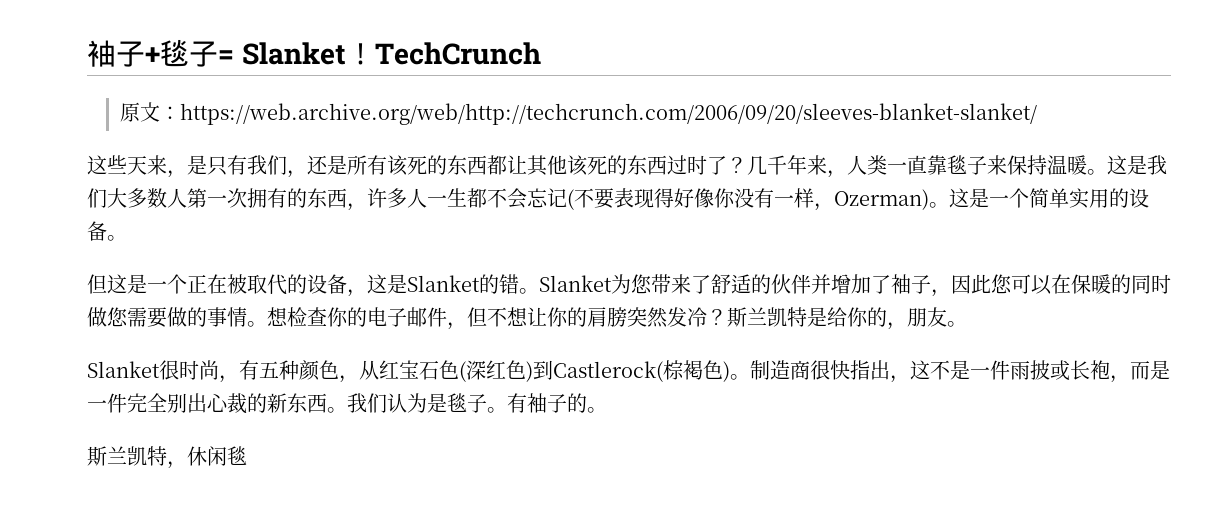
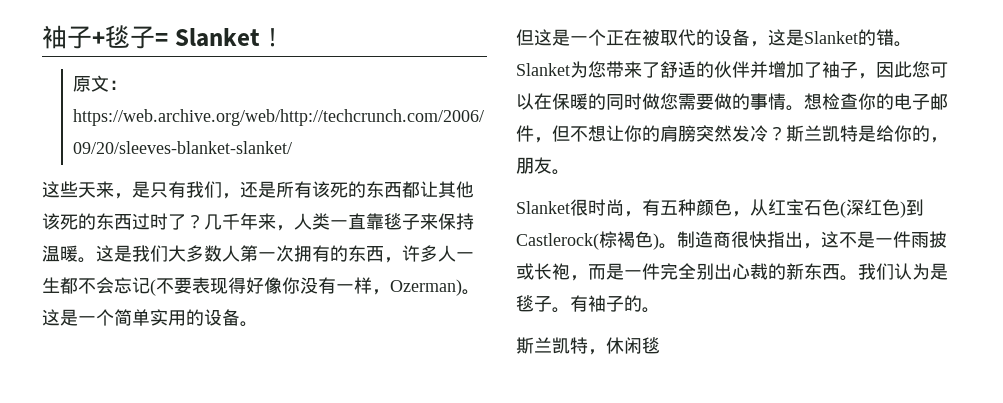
- TechCrunch

